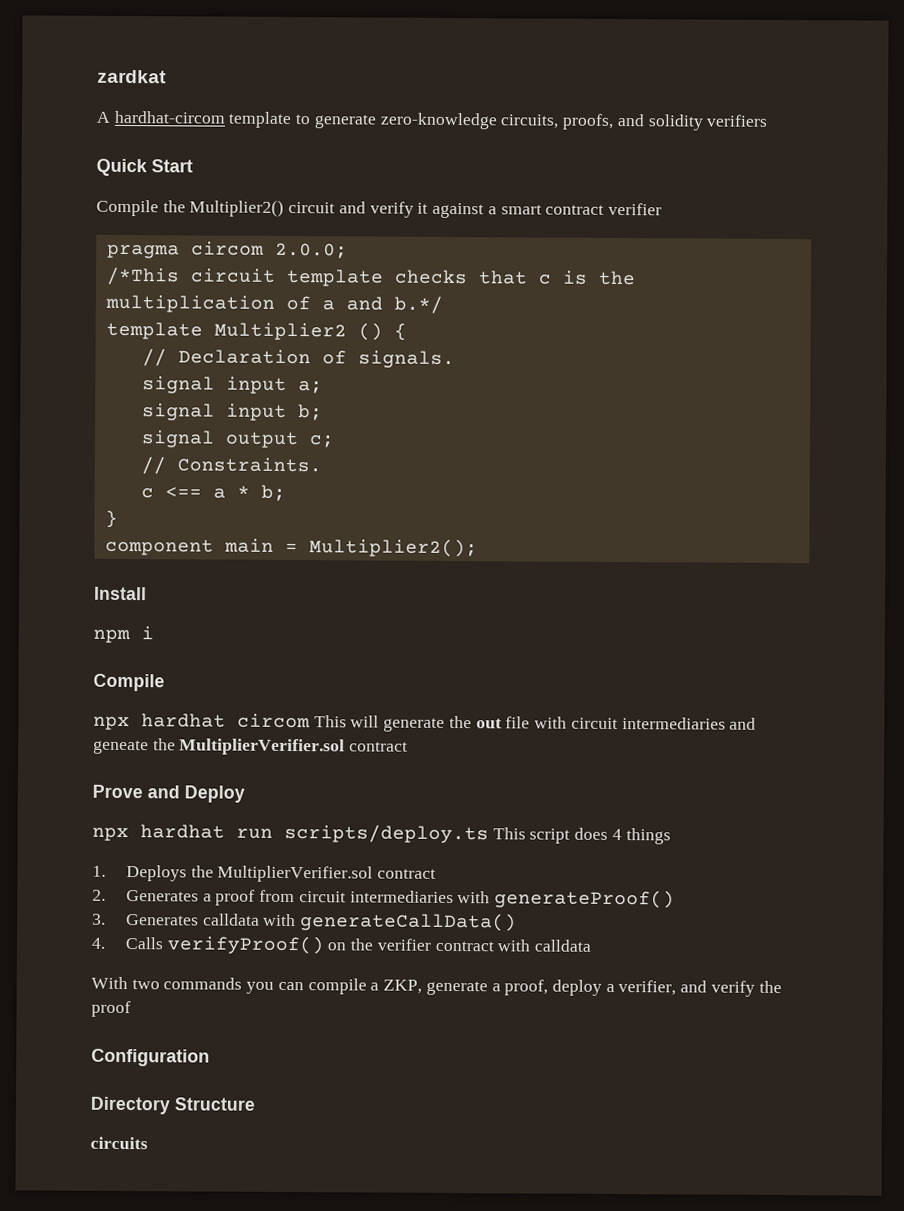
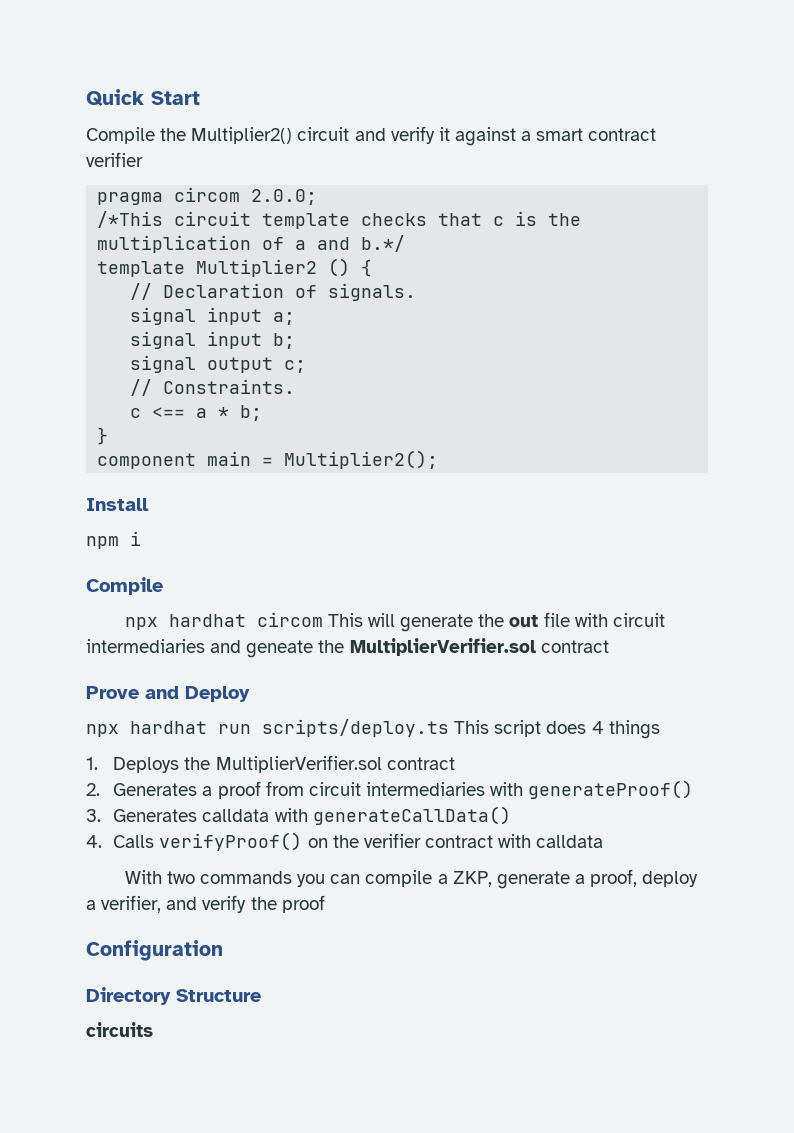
- zardkat
- A hardhat-circom template to generate zero-knowledge circuits, proofs, and solidity verifiers

